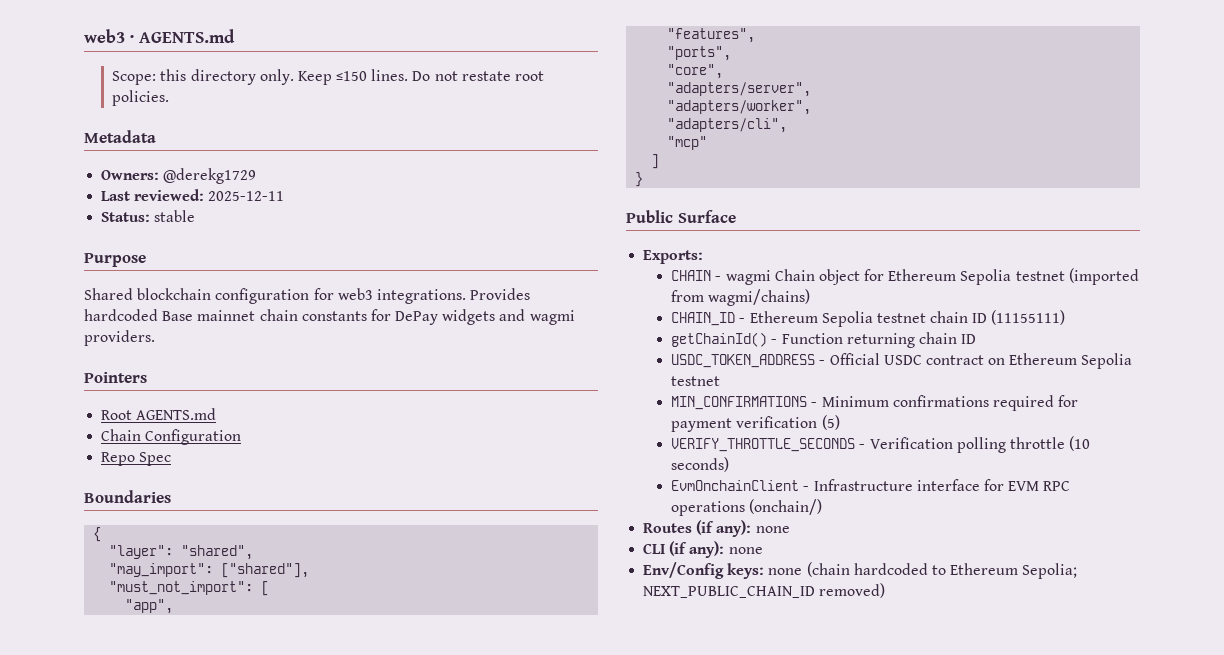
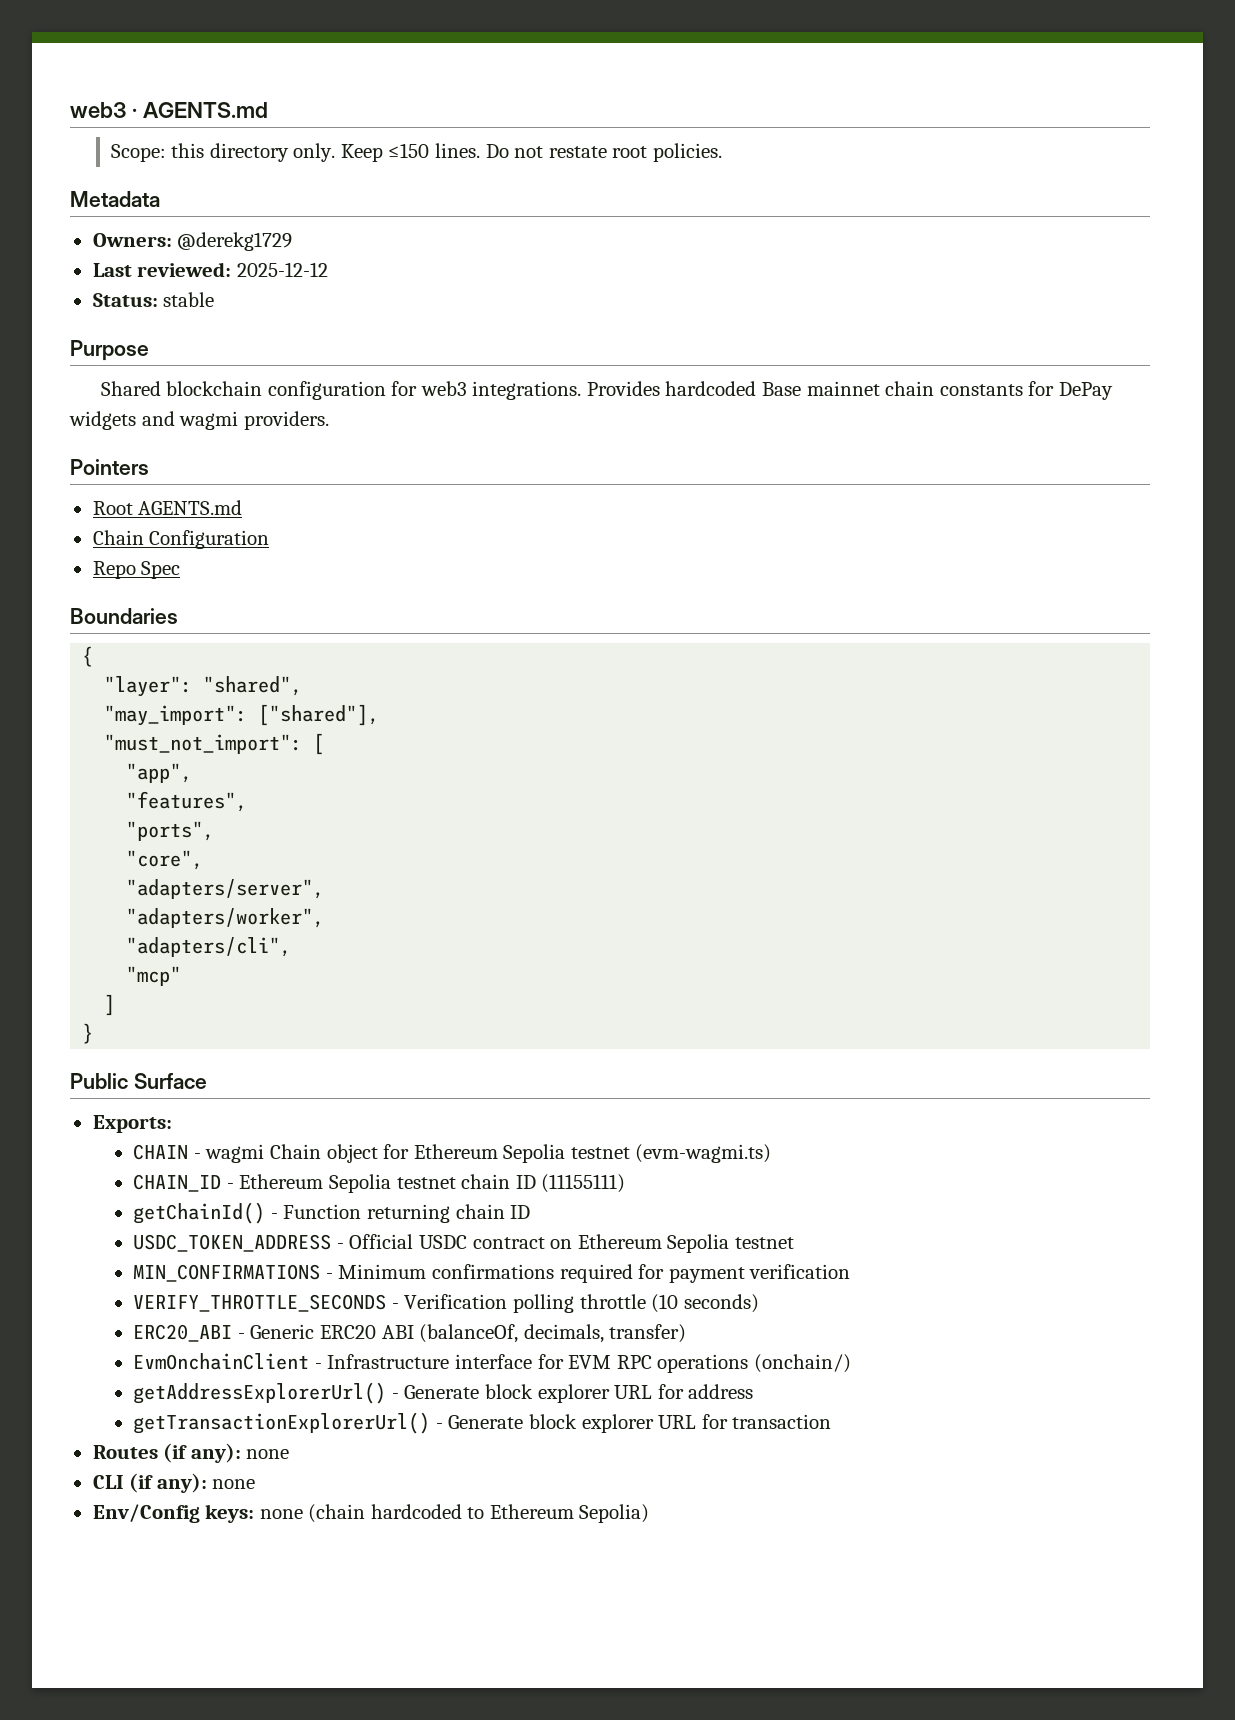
- Last reviewed: 2025-12-11
+ Last reviewed: 2025-12-12
- CHAIN - wagmi Chain object for Ethereum Sepolia testnet (imported from wagmi/chains)
+ CHAIN - wagmi Chain object for Ethereum Sepolia testnet (evm-wagmi.ts)
- MIN_CONFIRMATIONS - Minimum confirmations required for payment verification (5)
+ MIN_CONFIRMATIONS - Minimum confirmations required for payment verification
+ ERC20_ABI - Generic ERC20 ABI (balanceOf, decimals, transfer)
+ getAddressExplorerUrl() - Generate block explorer URL for address
+ getTransactionExplorerUrl() - Generate block explorer URL for transaction
- Env/Config keys: none (chain hardcoded to Ethereum Sepolia; NEXT_PUBLIC_CHAIN_ID removed)
+ Env/Config keys: none (chain hardcoded to Ethereum Sepolia)

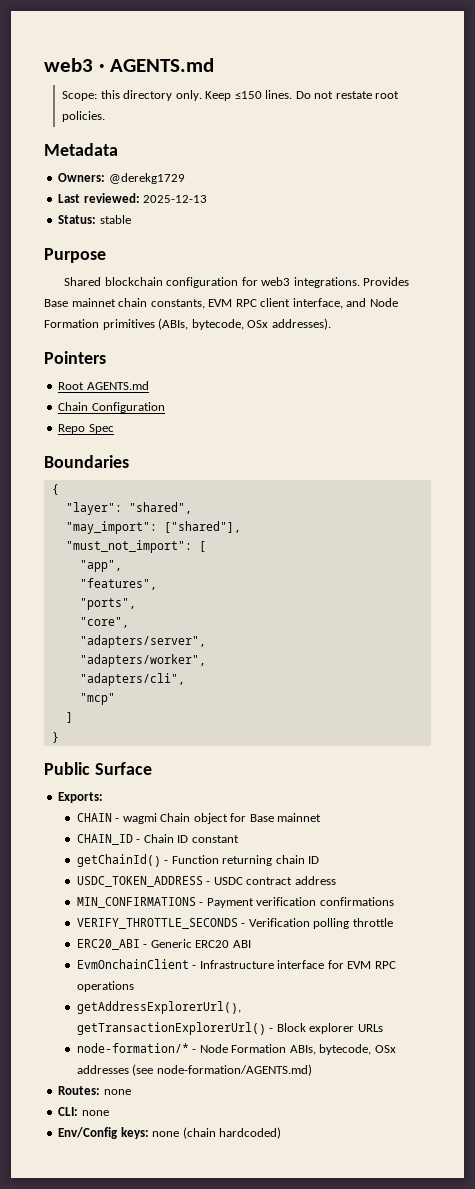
- Last reviewed: 2025-12-12
+ Last reviewed: 2025-12-13
- Provides hardcoded Base mainnet chain constants for DePay widgets and wagmi providers.
+ Provides Base mainnet chain constants, EVM RPC client interface, and Node Formation primitives (ABIs, bytecode, OSx addresses).
- CHAIN - wagmi Chain object for Ethereum Sepolia testnet (evm-wagmi.ts)
- CHAIN_ID - Ethereum Sepolia testnet chain ID (11155111)
+ CHAIN - wagmi Chain object for Base mainnet
+ CHAIN_ID - Chain ID constant
- USDC_TOKEN_ADDRESS - Official USDC contract on Ethereum Sepolia testnet
+ USDC_TOKEN_ADDRESS - USDC contract address
- MIN_CONFIRMATIONS - Minimum confirmations required for payment verification
+ MIN_CONFIRMATIONS - Payment verification confirmations
- VERIFY_THROTTLE_SECONDS - Verification polling throttle (10 seconds)
+ VERIFY_THROTTLE_SECONDS - Verification polling throttle
- ERC20_ABI - Generic ERC20 ABI (balanceOf, decimals, transfer)
+ ERC20_ABI - Generic ERC20 ABI
- EvmOnchainClient - Infrastructure interface for EVM RPC operations (onchain/)
- getAddressExplorerUrl() - Generate block explorer URL for address
- getTransactionExplorerUrl() - Generate block explorer URL for transaction
- Routes (if any): none
- CLI (if any): none
+ EvmOnchainClient - Infrastructure interface for EVM RPC operations
+ getAddressExplorerUrl(), getTransactionExplorerUrl() - Block explorer URLs
+ node-formation/* - Node Formation ABIs, bytecode, OSx addresses (see node-formation/AGENTS.md)
+ Routes: none
+ CLI: none
- Env/Config keys: none (chain hardcoded to Ethereum Sepolia)
+ Env/Config keys: none (chain hardcoded)

